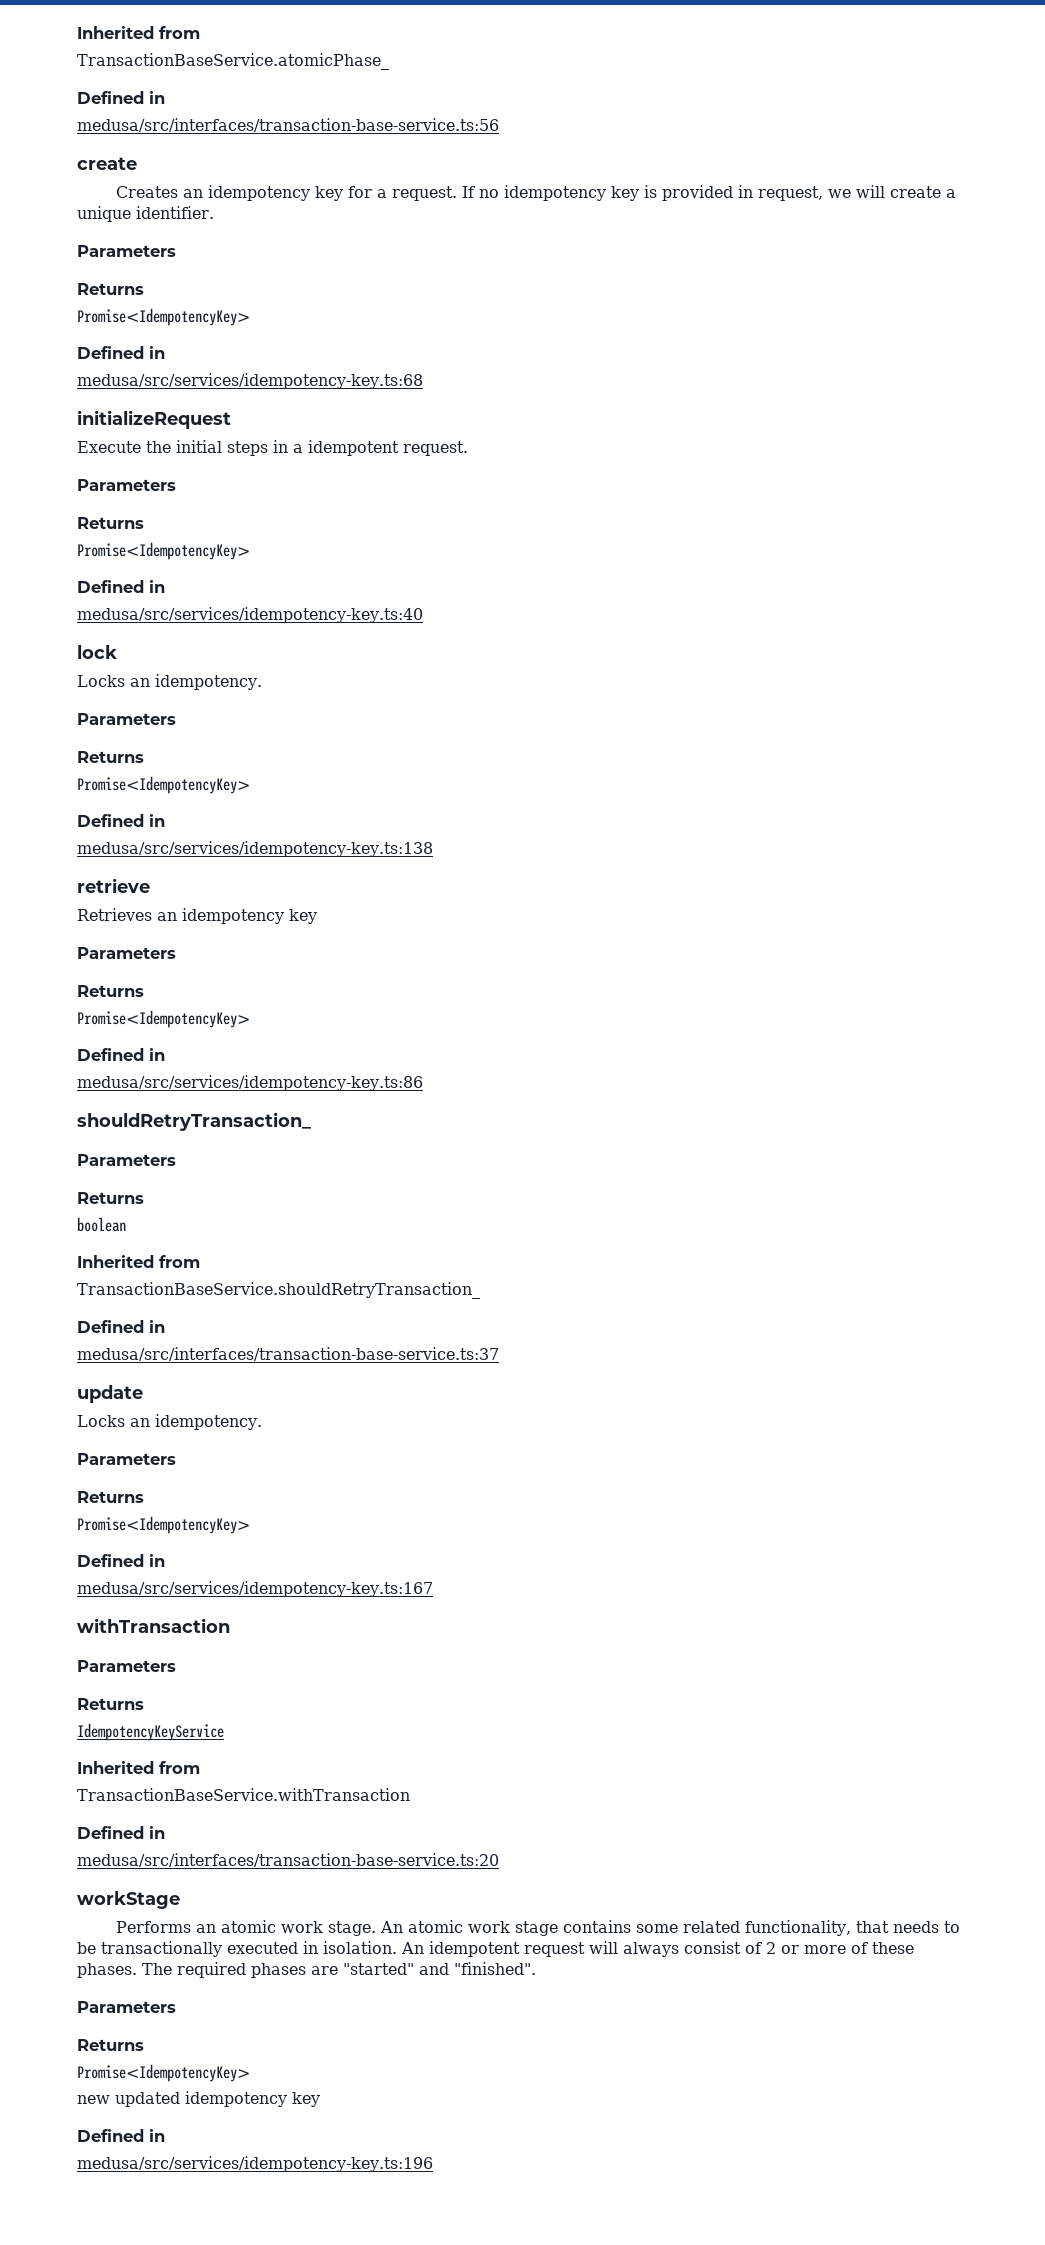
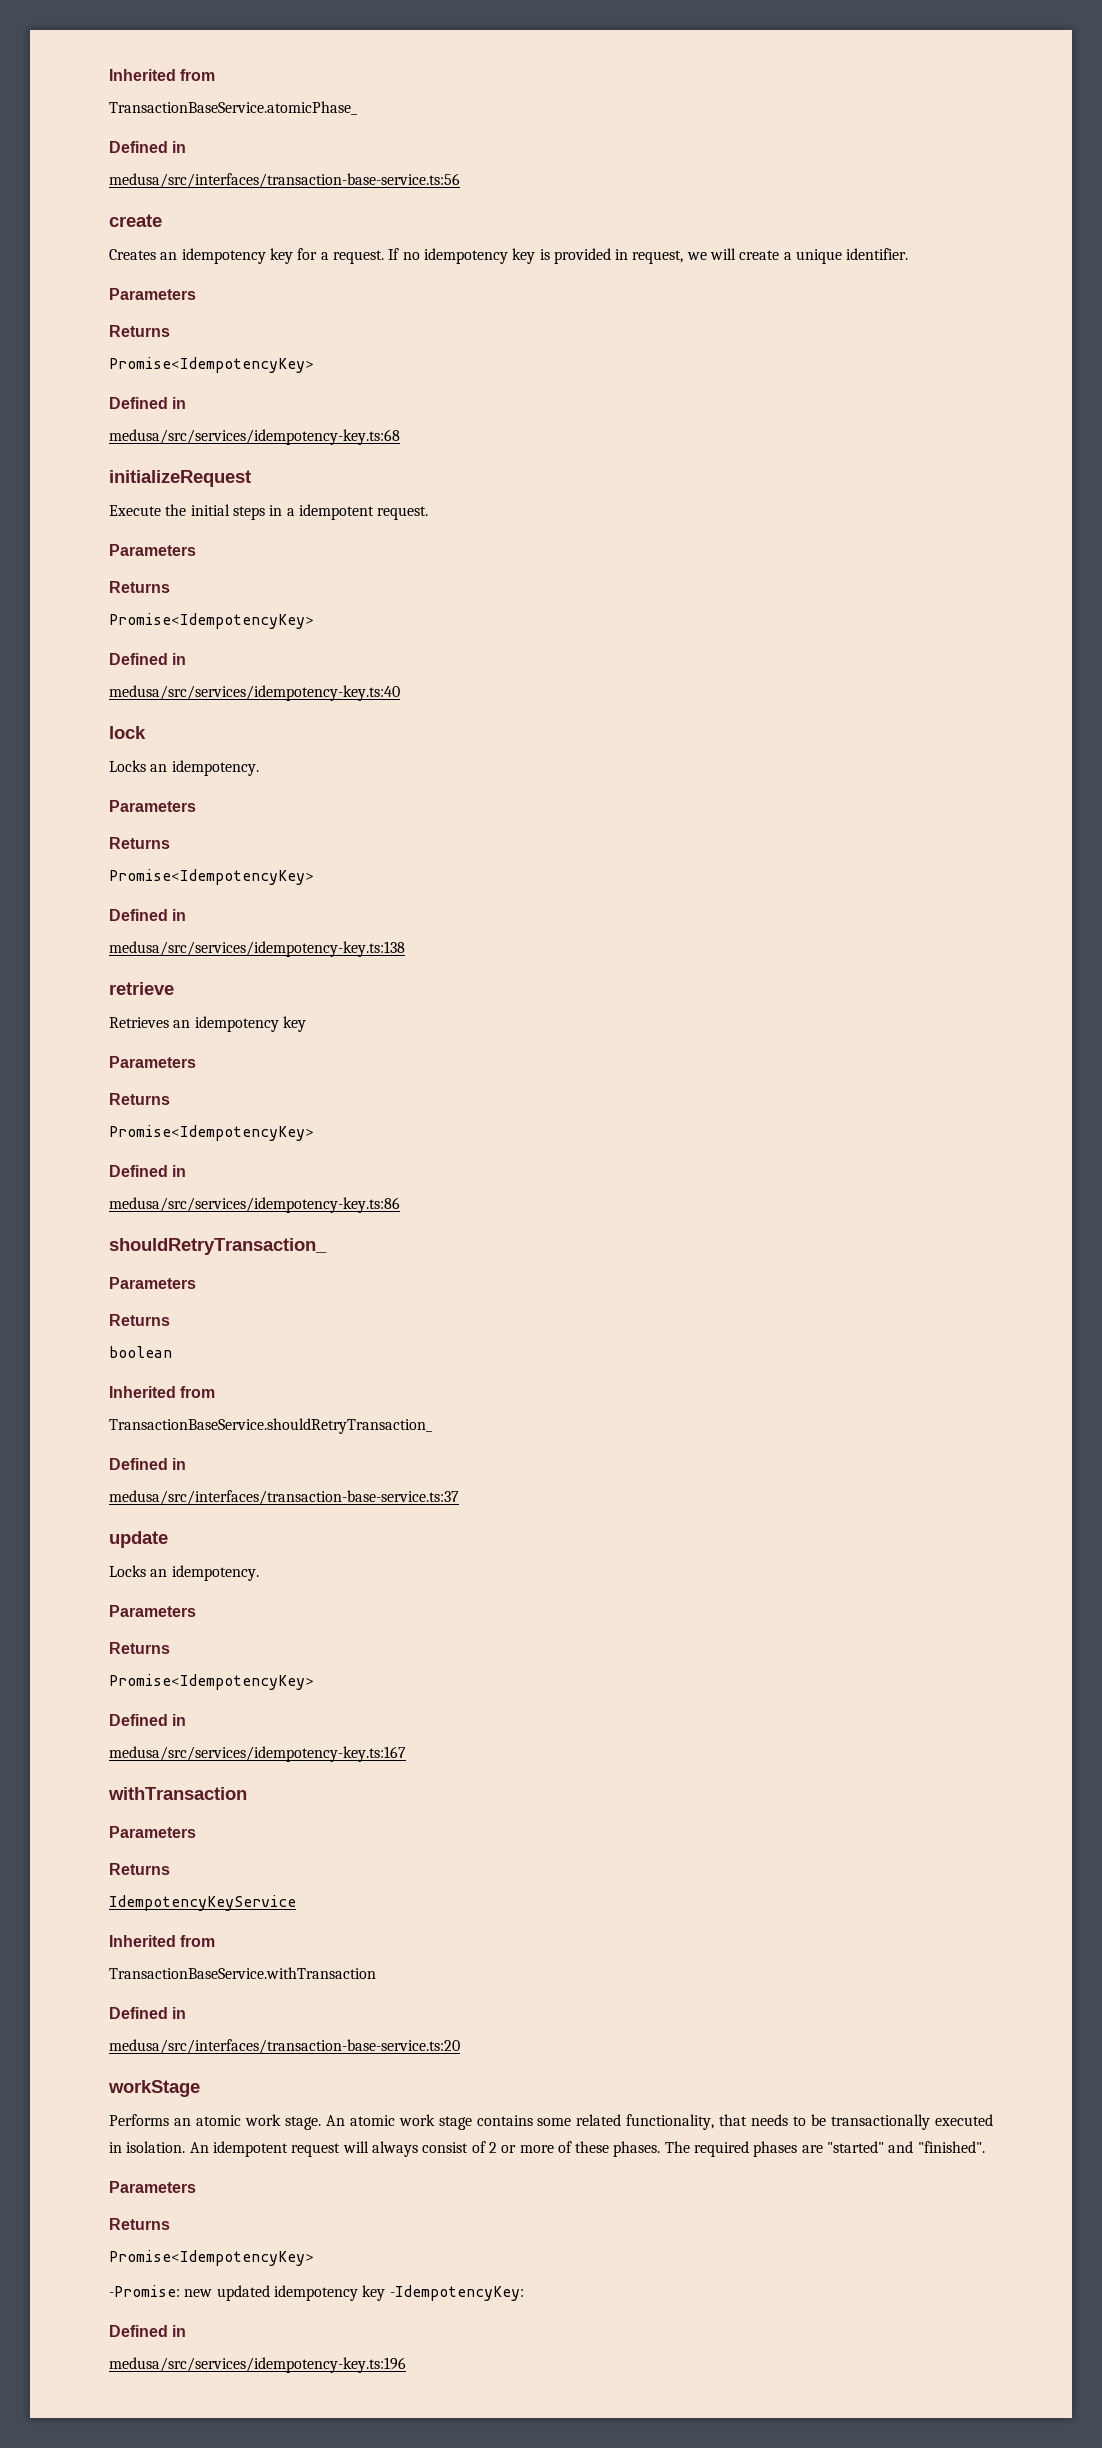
- new updated idempotency key
+ -Promise: new updated idempotency key -IdempotencyKey:

